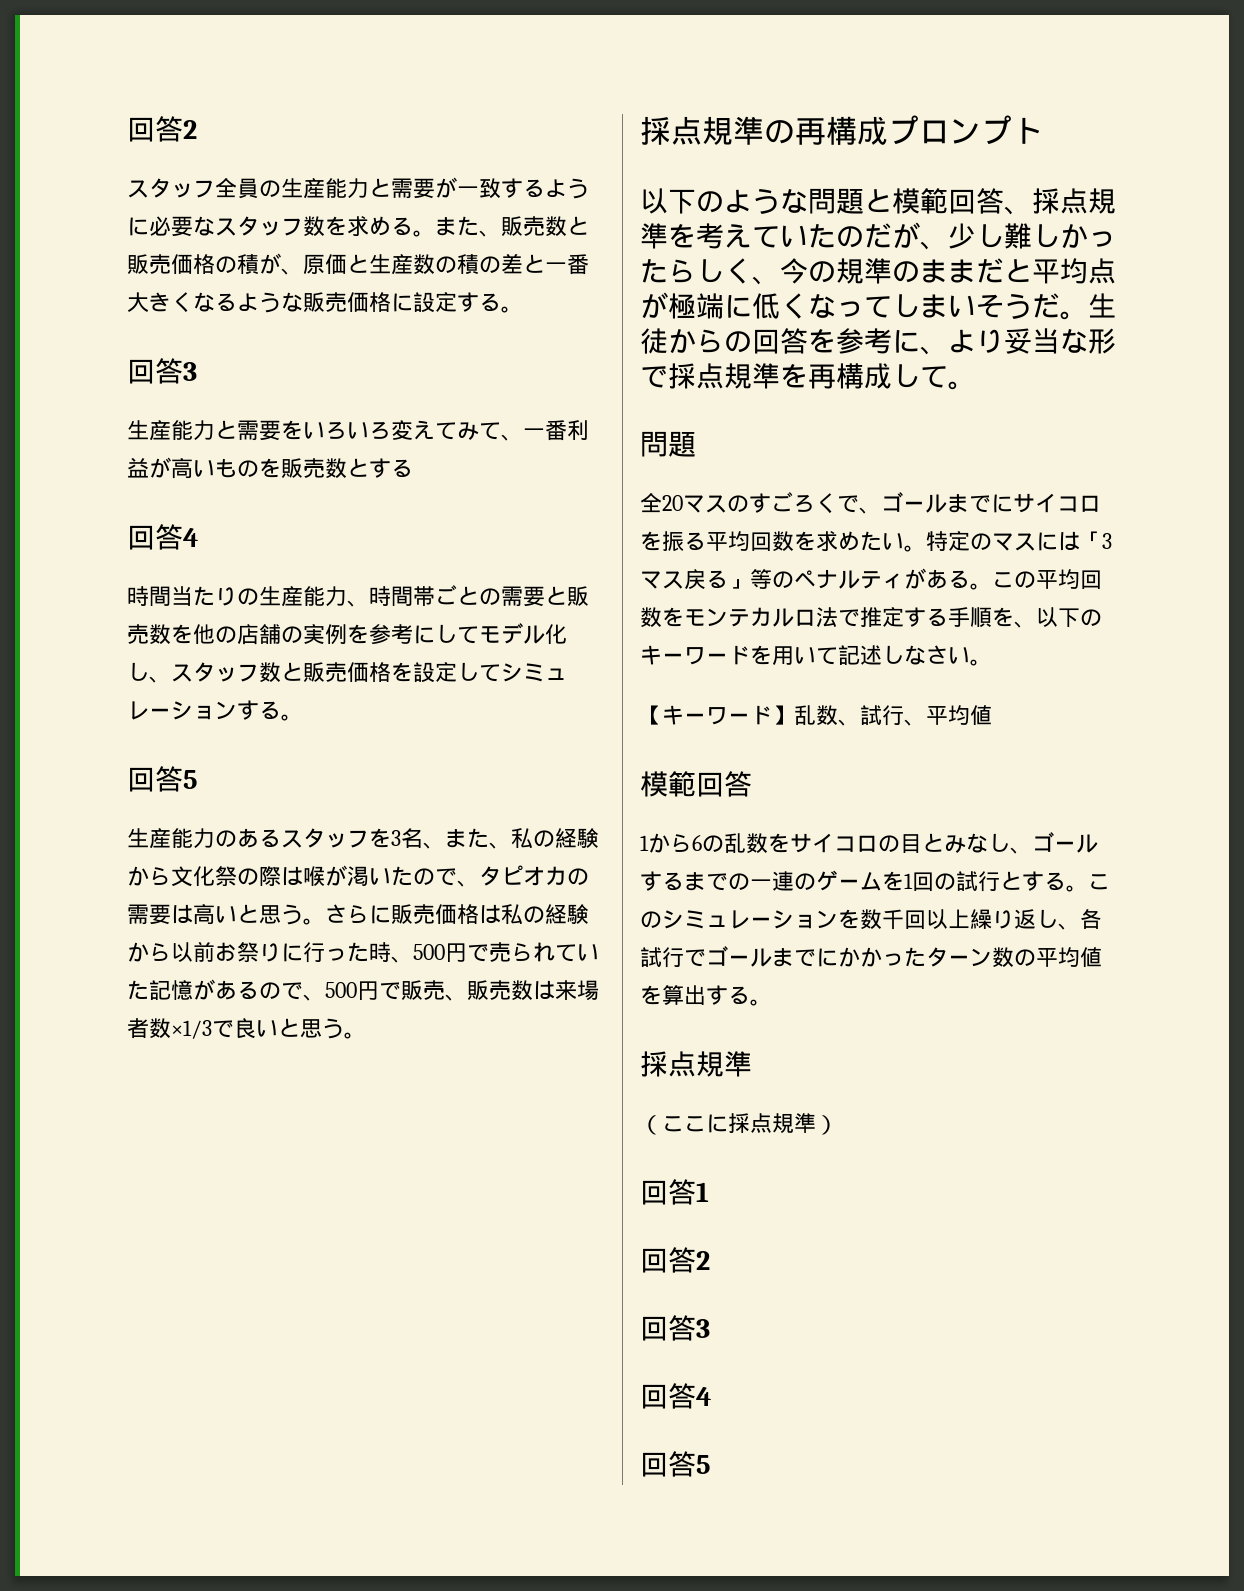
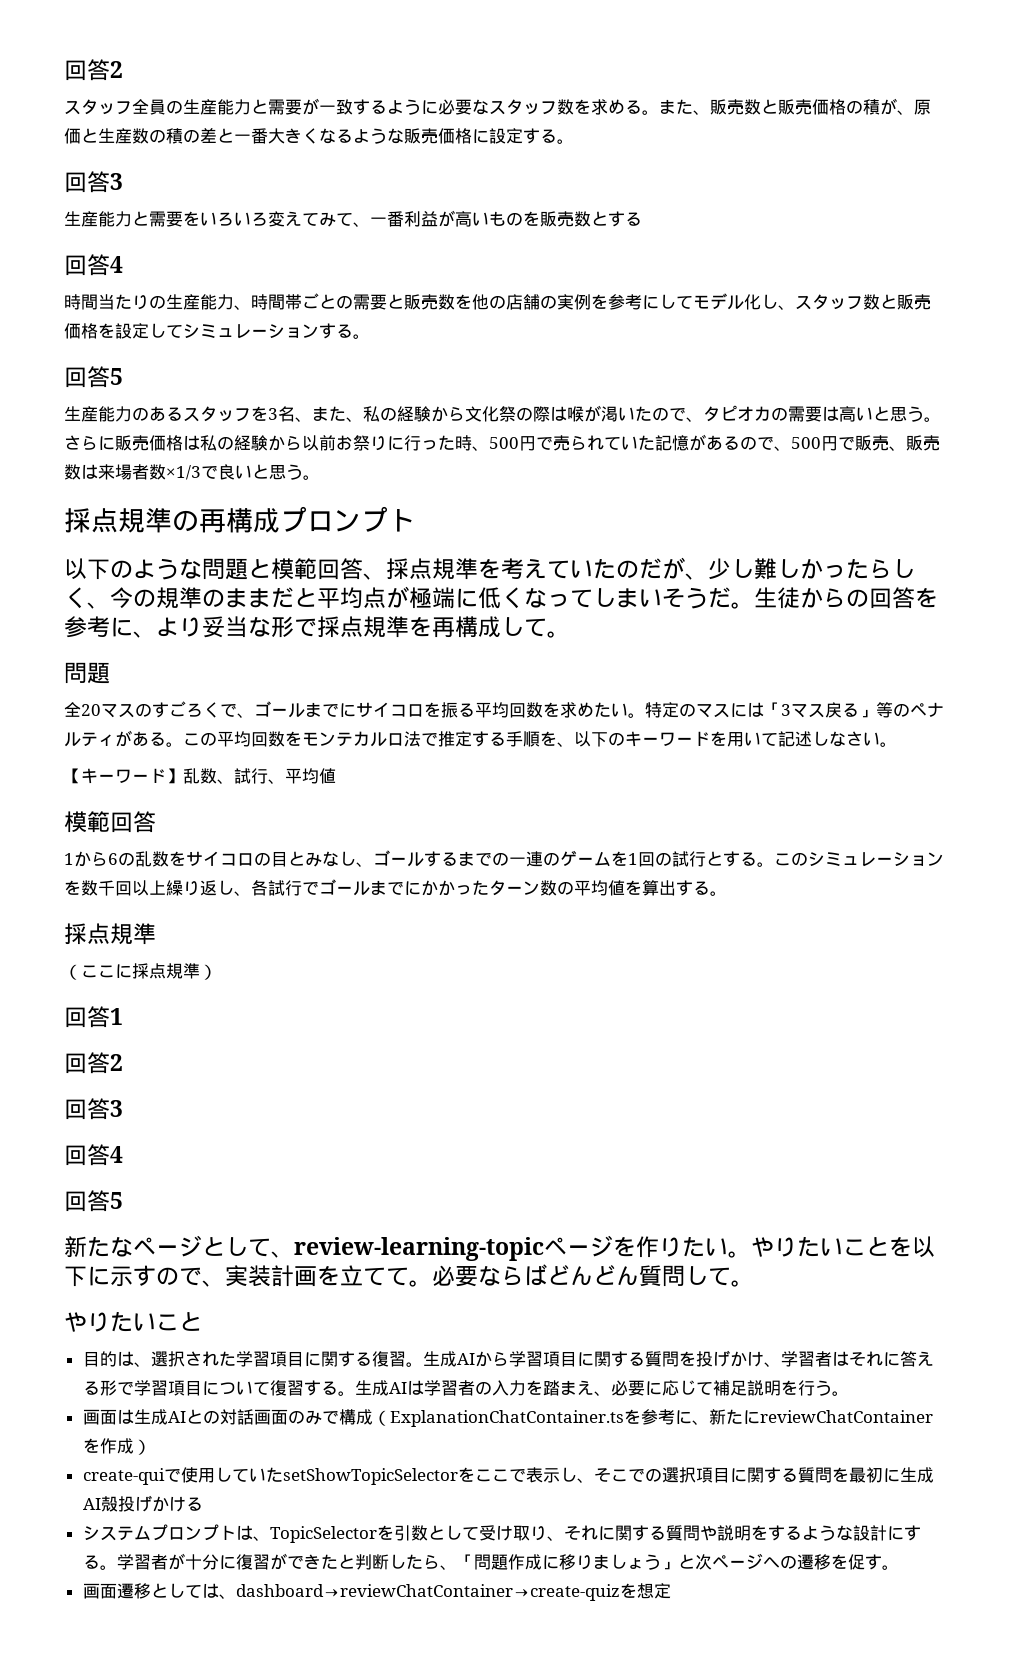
+ 新たなページとして、review-learning-topicページを作りたい。やりたいことを以下に示すので、実装計画を立てて。必要ならばどんどん質問して。
+ やりたいこと
+ 目的は、選択された学習項目に関する復習。生成AIから学習項目に関する質問を投げかけ、学習者はそれに答える形で学習項目について復習する。生成AIは学習者の入力を踏まえ、必要に応じて補足説明を行う。
+ 画面は生成AIとの対話画面のみで構成（ExplanationChatContainer.tsを参考に、新たにreviewChatContainerを作成）
+ create-quiで使用していたsetShowTopicSelectorをここで表示し、そこでの選択項目に関する質問を最初に生成AI殻投げかける
+ システムプロンプトは、TopicSelectorを引数として受け取り、それに関する質問や説明をするような設計にする。学習者が十分に復習ができたと判断したら、「問題作成に移りましょう」と次ページへの遷移を促す。
+ 画面遷移としては、dashboard→reviewChatContainer→create-quizを想定

